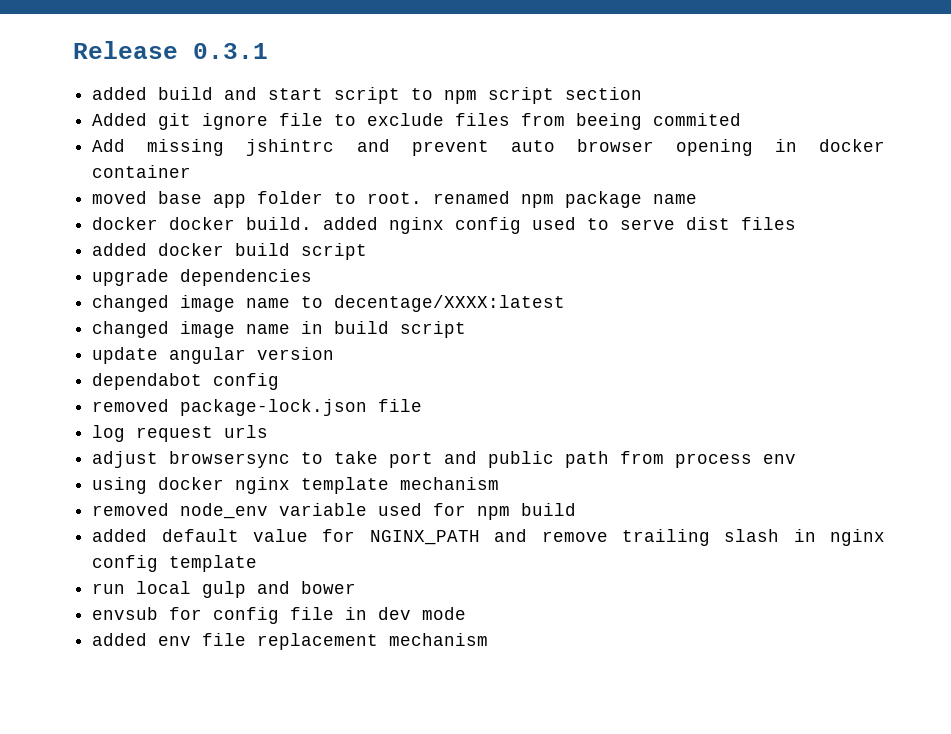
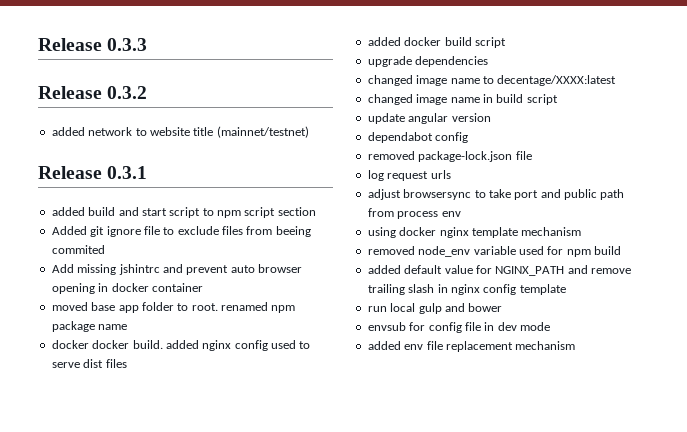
+ Release 0.3.3
+ Release 0.3.2
+ added network to website title (mainnet/testnet)

